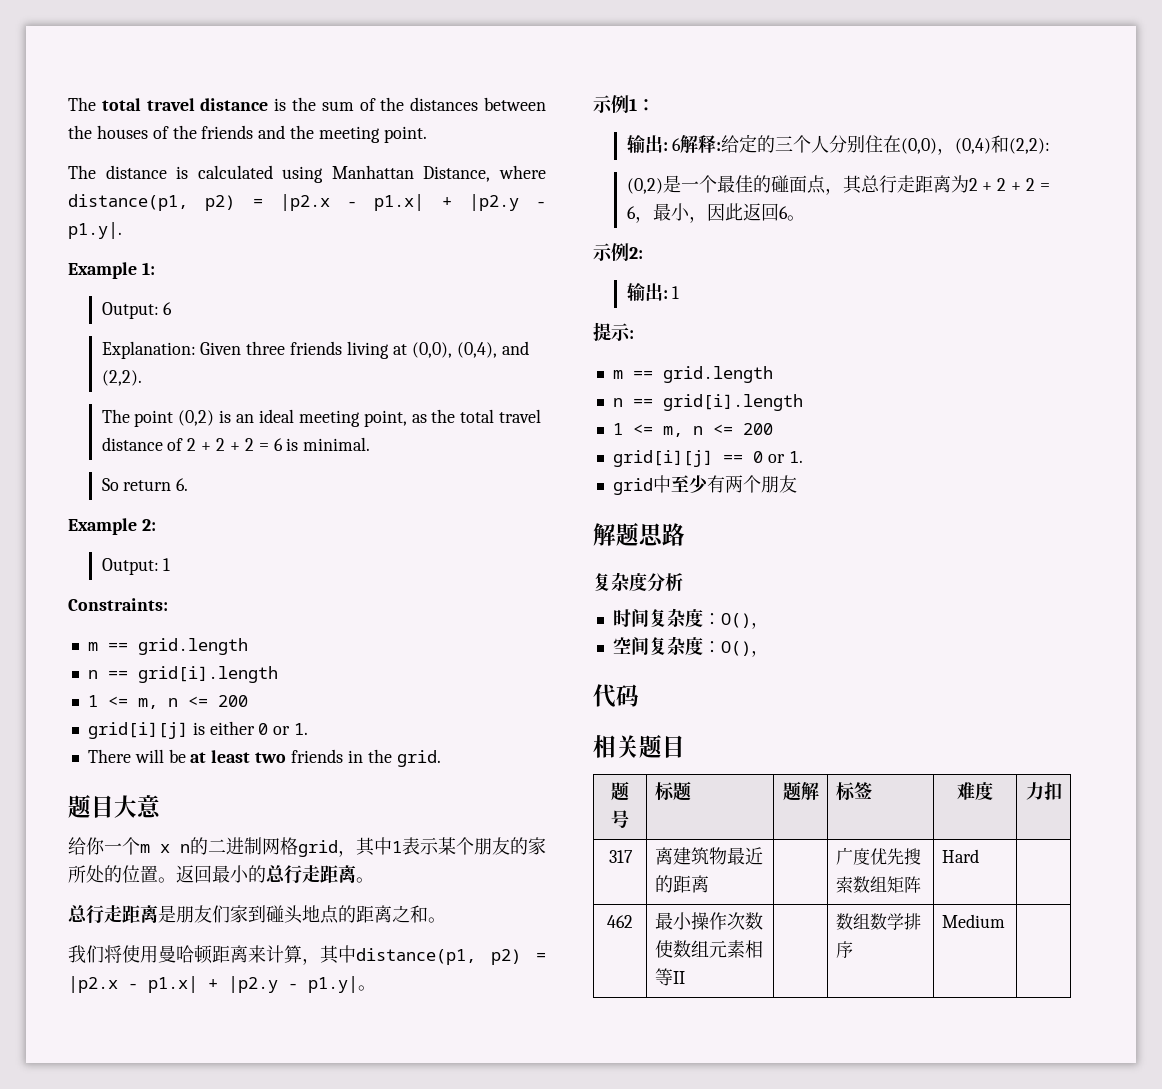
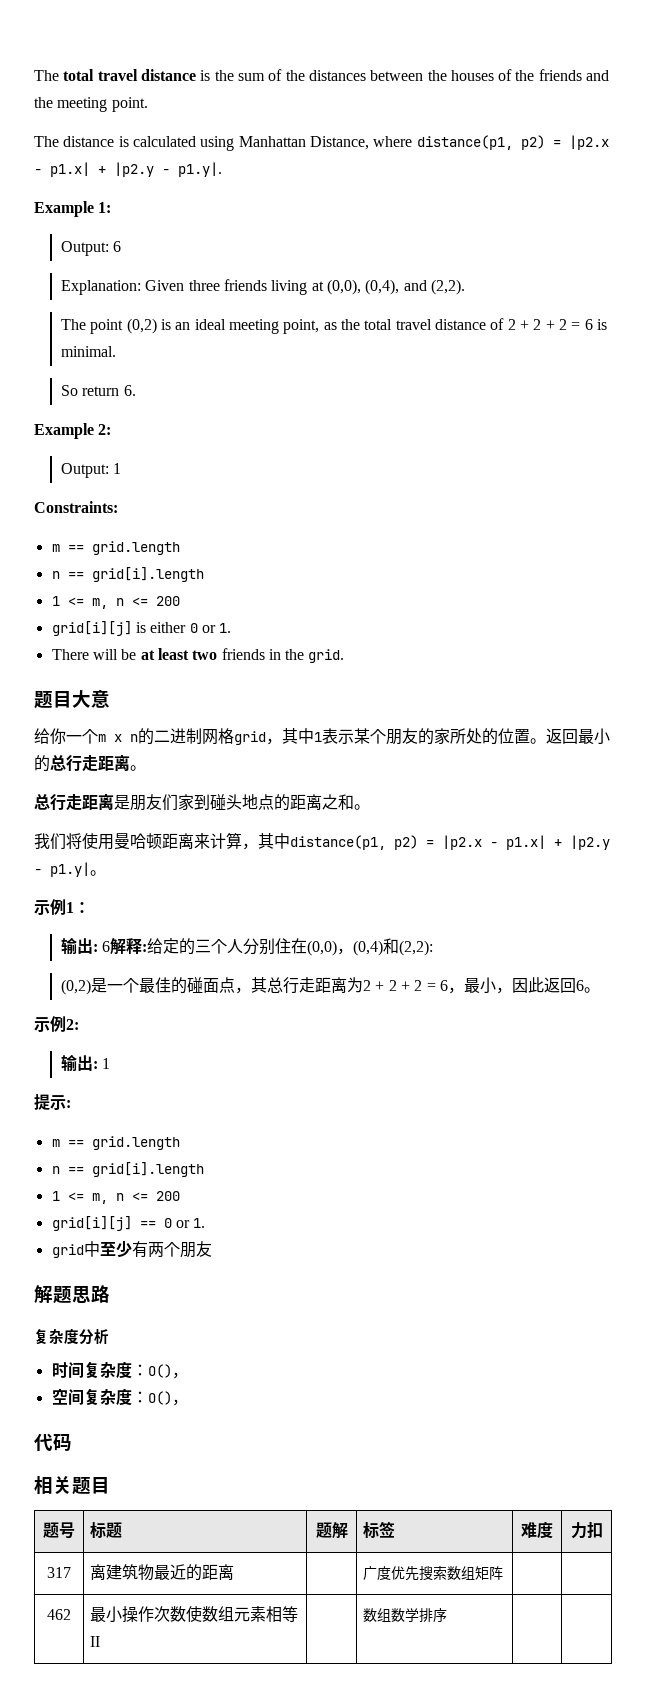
- 317 | 离建筑物最近的距离 | | 广度优先搜索数组矩阵 | Hard |
+ 317 | 离建筑物最近的距离 | | 广度优先搜索数组矩阵 | |
- 462 | 最小操作次数使数组元素相等II | | 数组数学排序 | Medium |
+ 462 | 最小操作次数使数组元素相等II | | 数组数学排序 | |

